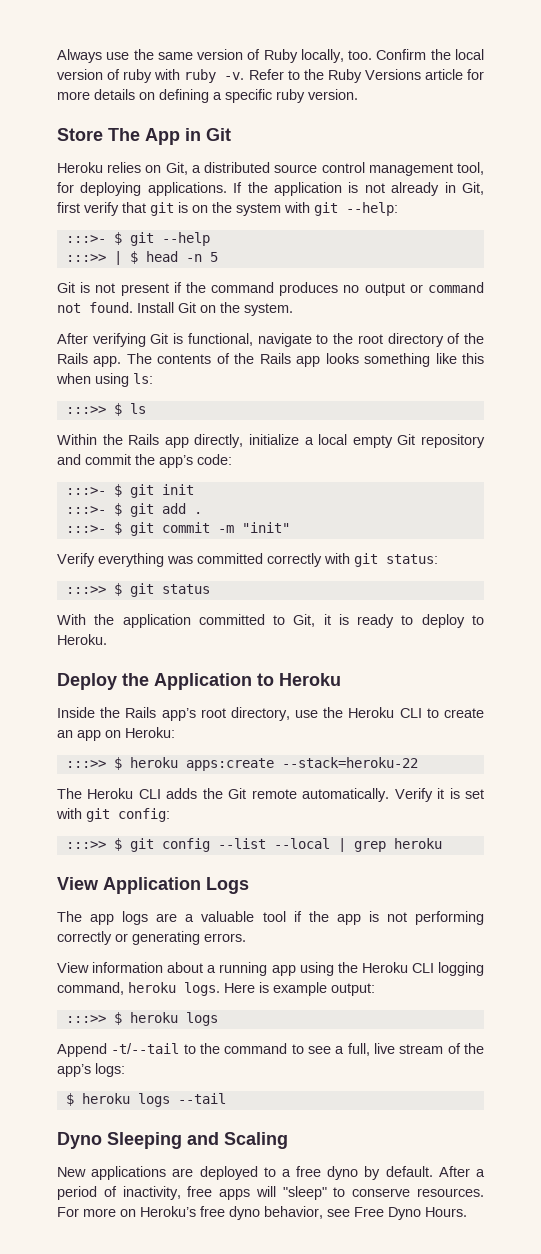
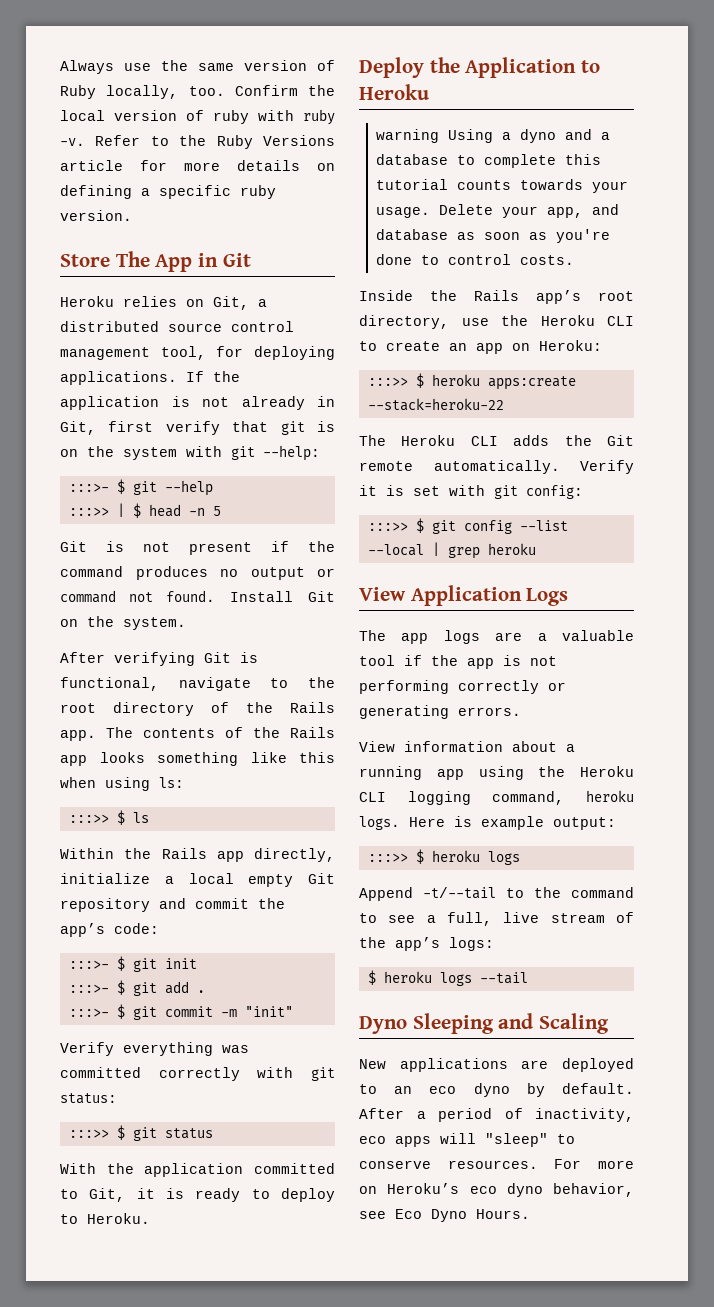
+ warning Using a dyno and a database to complete this tutorial counts towards your usage. Delete your app, and database as soon as you're done to control costs.
- New applications are deployed to a free dyno by default.
+ New applications are deployed to an eco dyno by default.
- After a period of inactivity, free apps will "sleep" to conserve resources.
+ After a period of inactivity, eco apps will "sleep" to conserve resources.
- For more on Heroku’s free dyno behavior, see Free Dyno Hours.
+ For more on Heroku’s eco dyno behavior, see Eco Dyno Hours.

